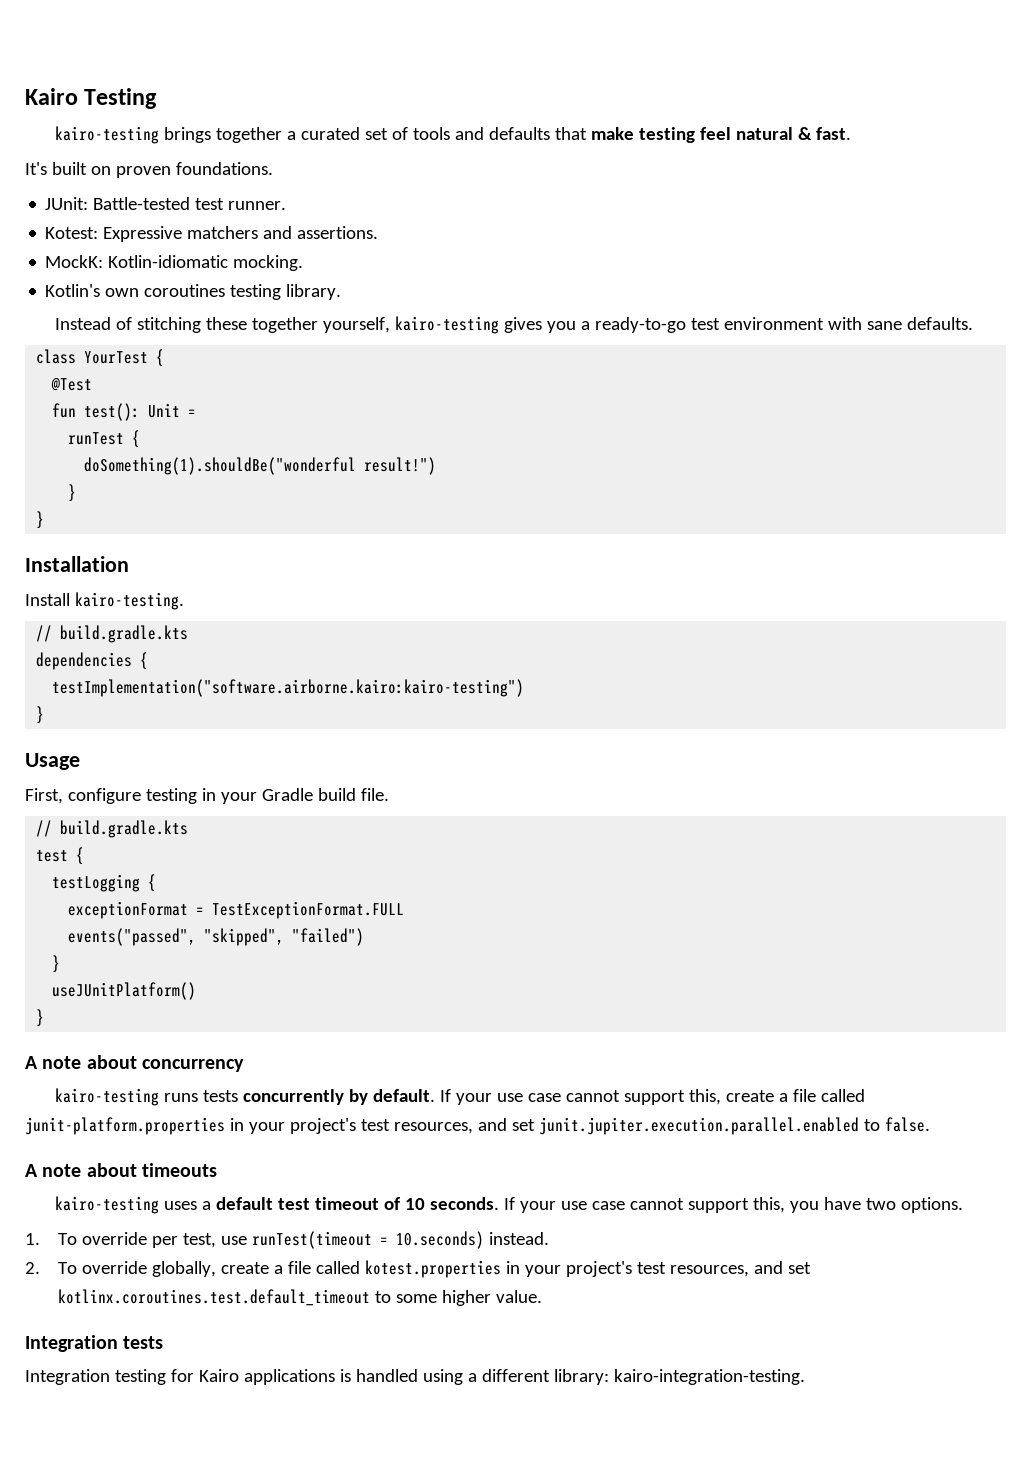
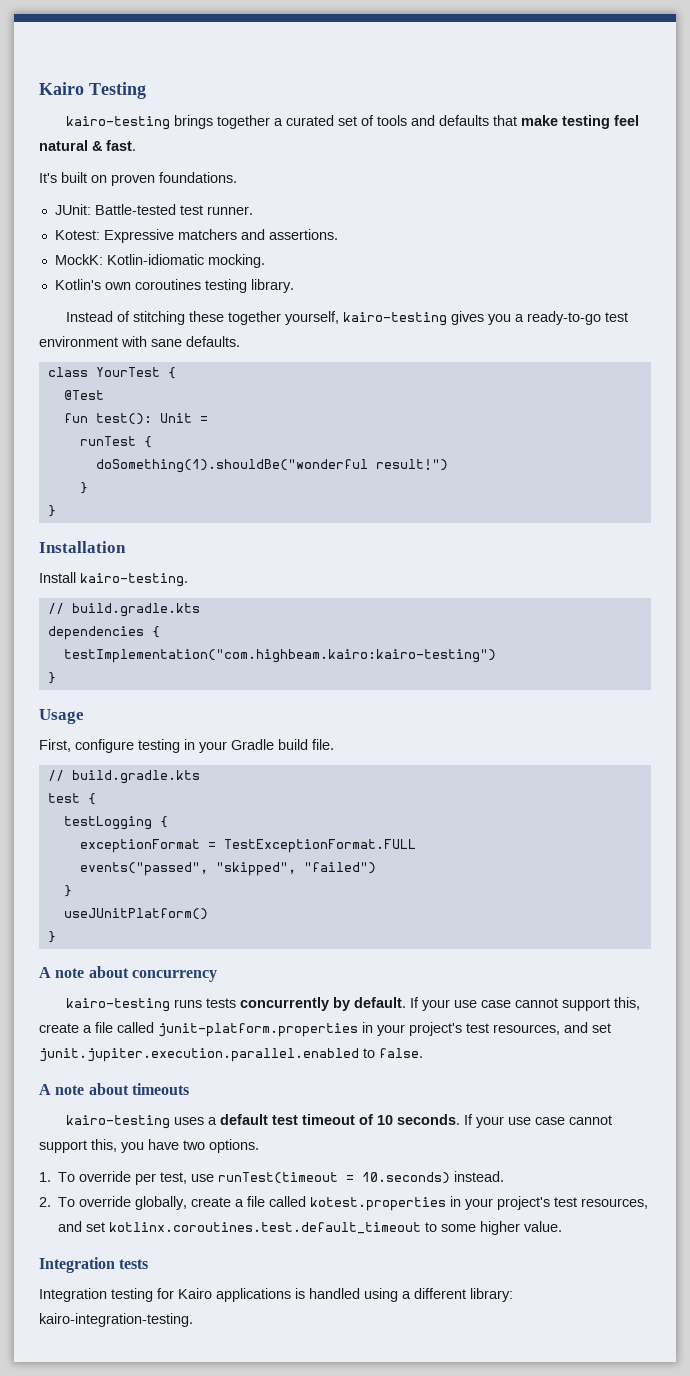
- testImplementation("software.airborne.kairo:kairo-testing")
+ testImplementation("com.highbeam.kairo:kairo-testing")

